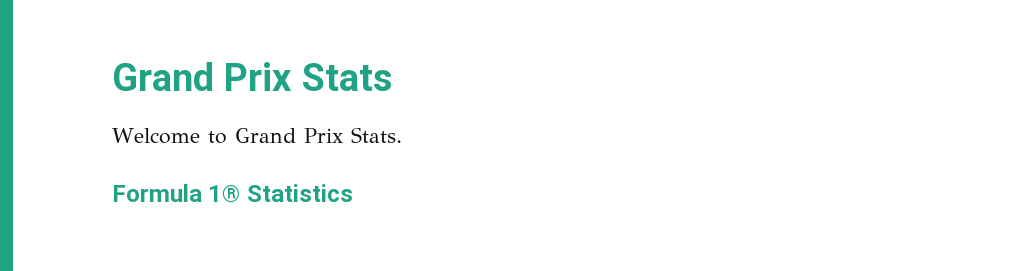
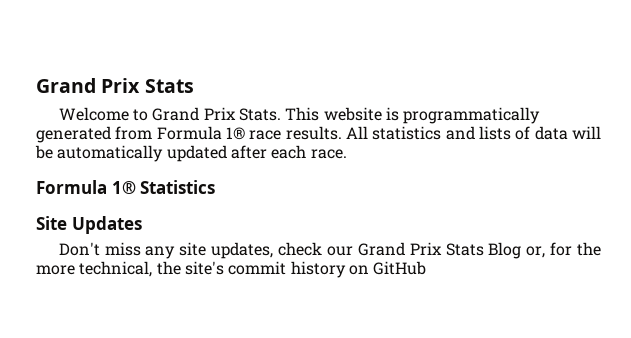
- Welcome to Grand Prix Stats.
+ Welcome to Grand Prix Stats. This website is programmatically generated from Formula 1® race results. All statistics and lists of data will be automatically updated after each race.
  Formula 1® Statistics
+ Site Updates
+ Don't miss any site updates, check our Grand Prix Stats Blog or, for the more technical, the site's commit history on GitHub

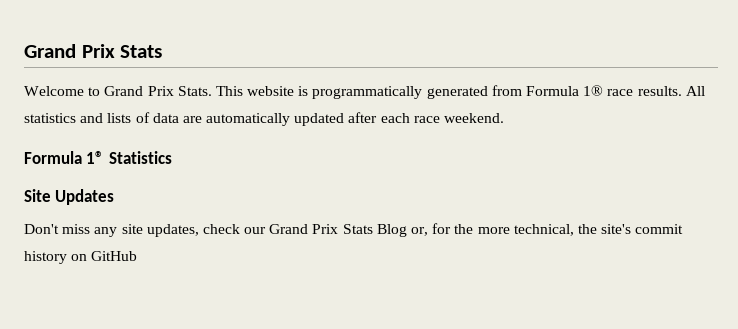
- All statistics and lists of data will be automatically updated after each race.
+ All statistics and lists of data are automatically updated after each race weekend.

